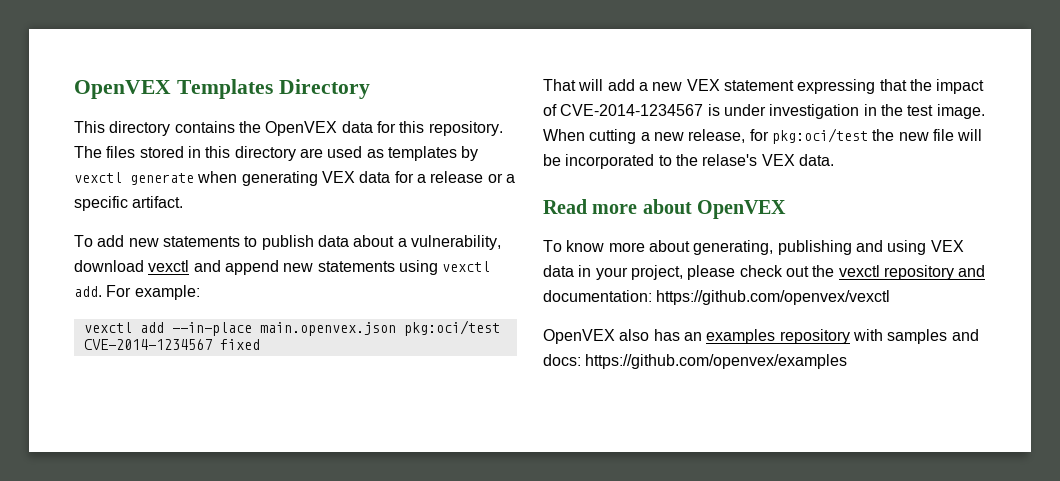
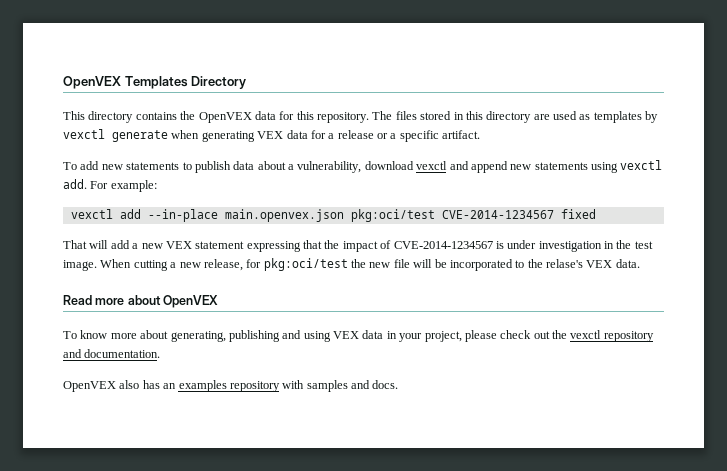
- To know more about generating, publishing and using VEX data in your project, please check out the vexctl repository and documentation: https://github.com/openvex/vexctl
+ To know more about generating, publishing and using VEX data in your project, please check out the vexctl repository and documentation.
- OpenVEX also has an examples repository with samples and docs: https://github.com/openvex/examples
+ OpenVEX also has an examples repository with samples and docs.

